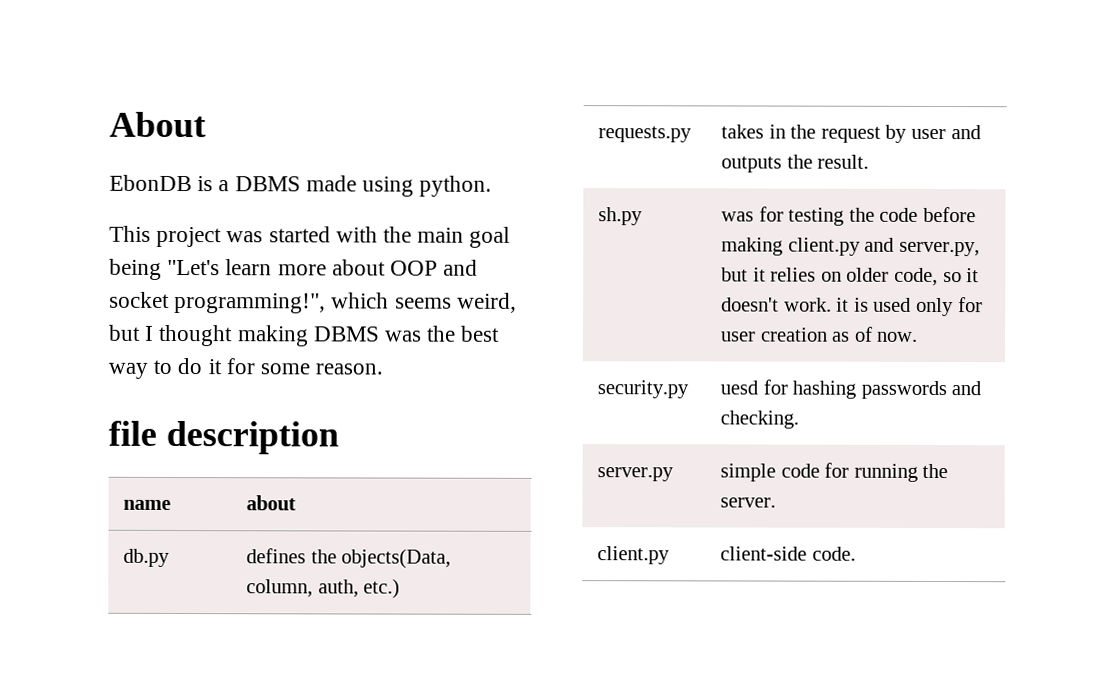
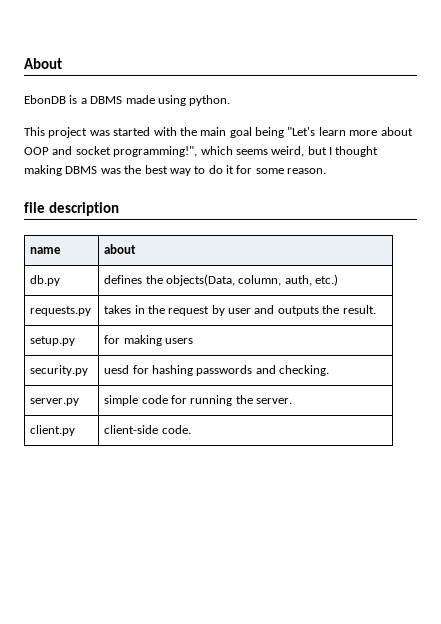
- sh.py | was for testing the code before making client.py and server.py, but it relies on older code, so it doesn't work. it is used only for user creation as of now.
+ setup.py | for making users

